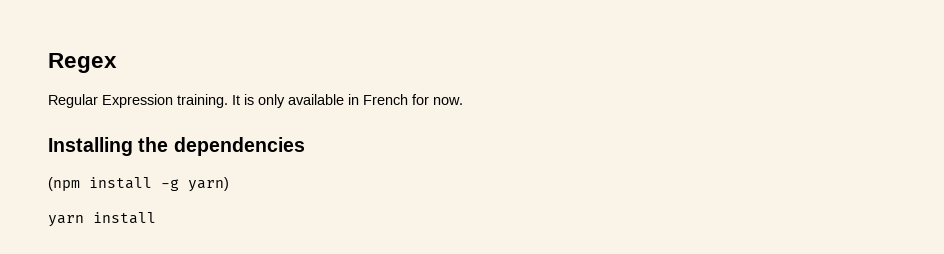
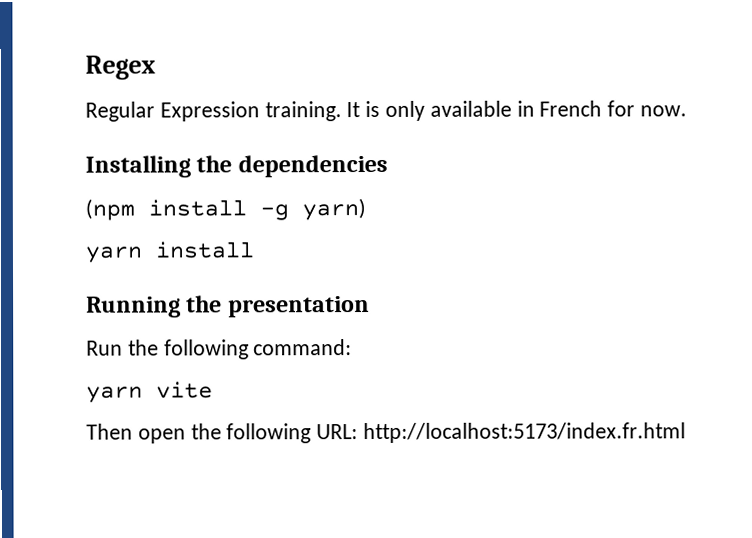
+ Running the presentation
+ Run the following command:
+ yarn vite
+ Then open the following URL: http://localhost:5173/index.fr.html

